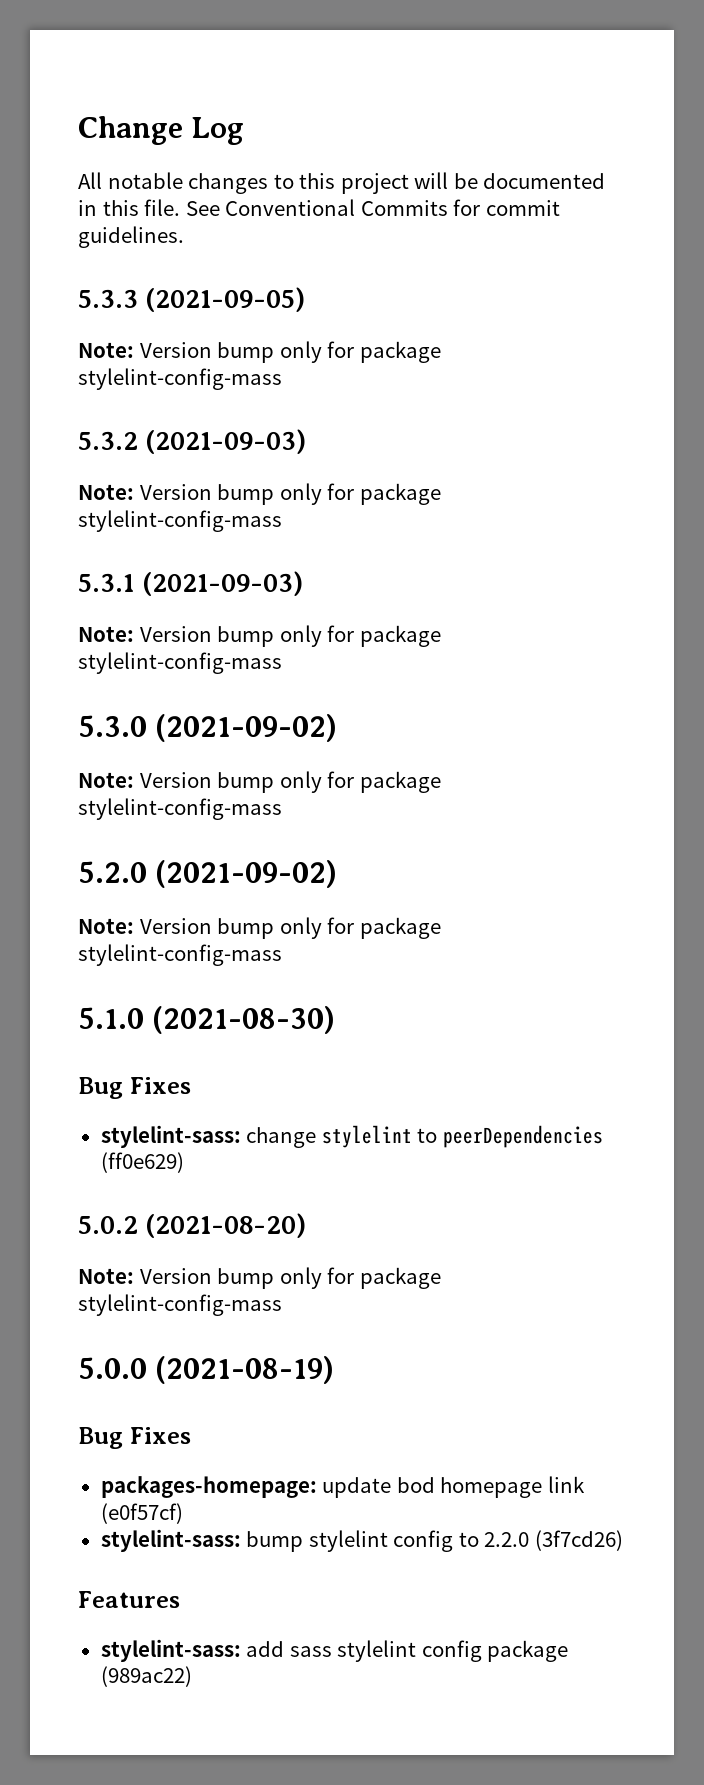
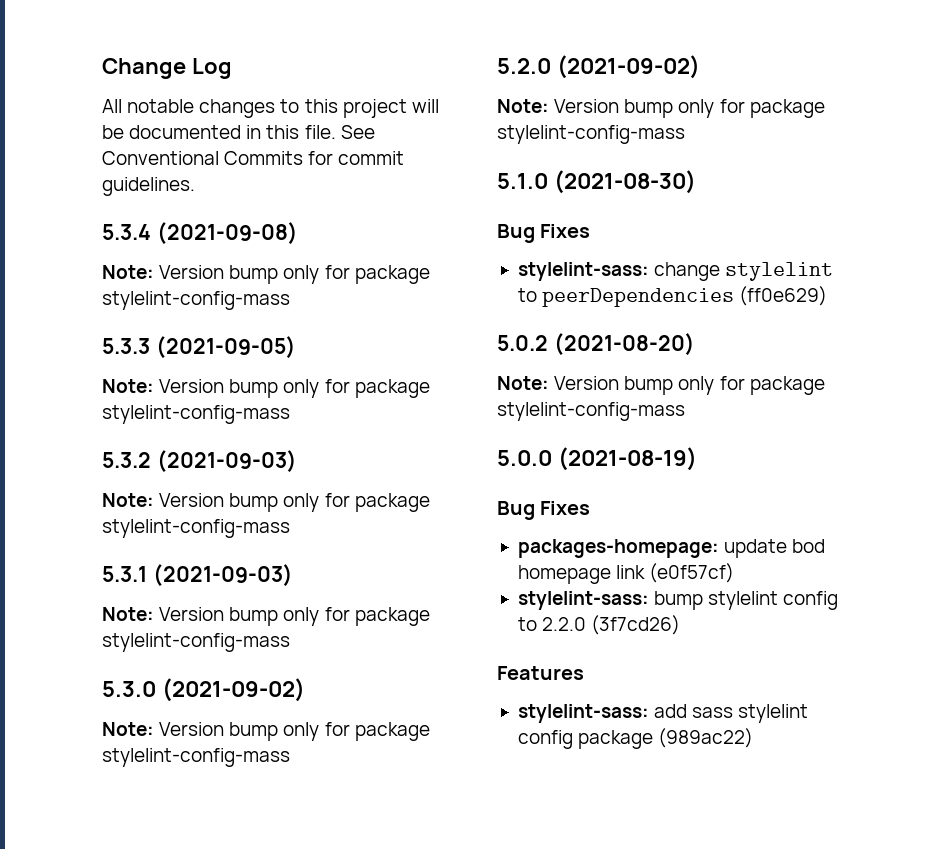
+ 5.3.4 (2021-09-08)
+ Note: Version bump only for package stylelint-config-mass

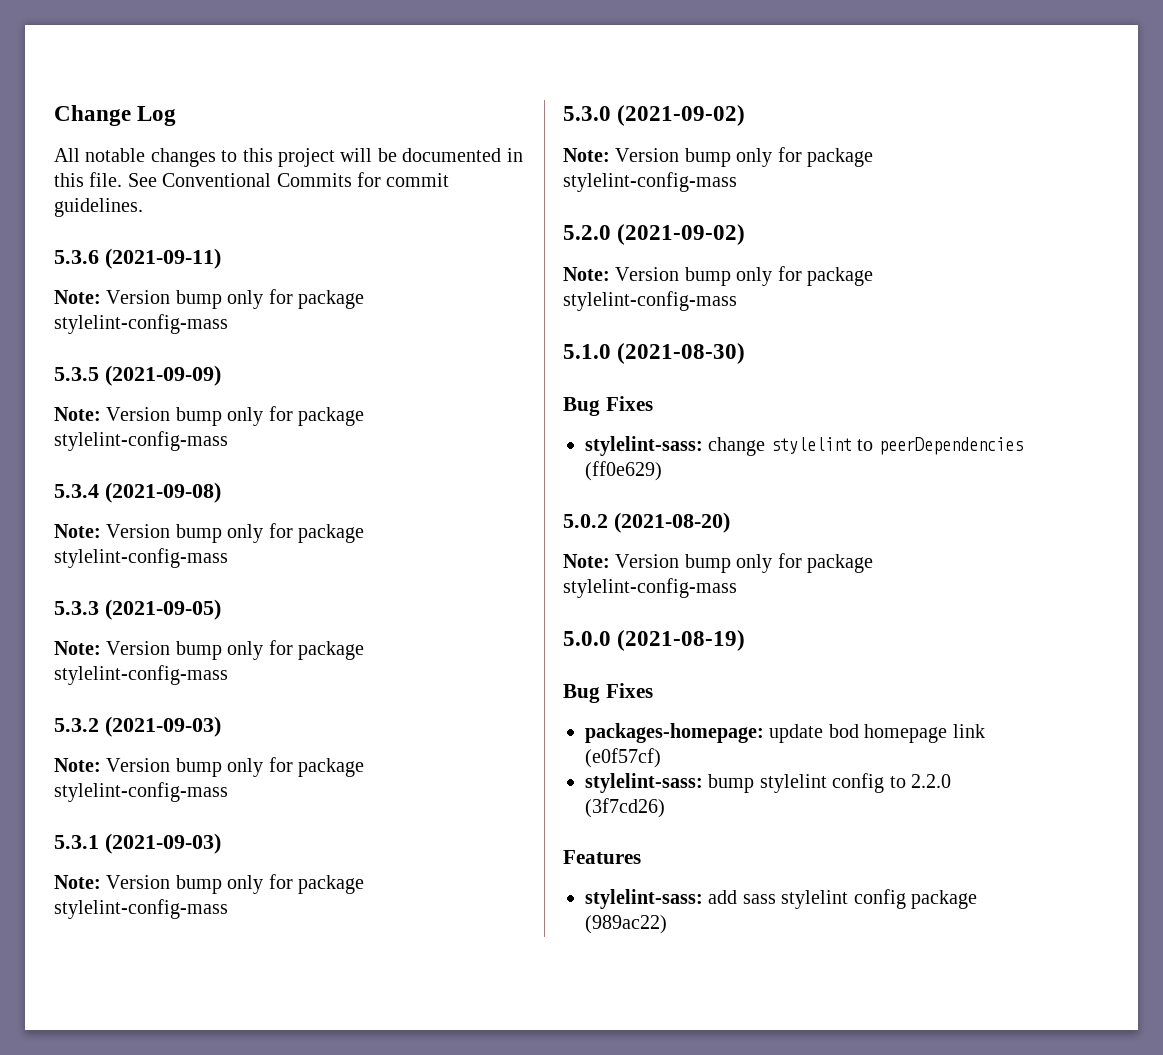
+ 5.3.6 (2021-09-11)
+ Note: Version bump only for package stylelint-config-mass
+ 5.3.5 (2021-09-09)
+ Note: Version bump only for package stylelint-config-mass

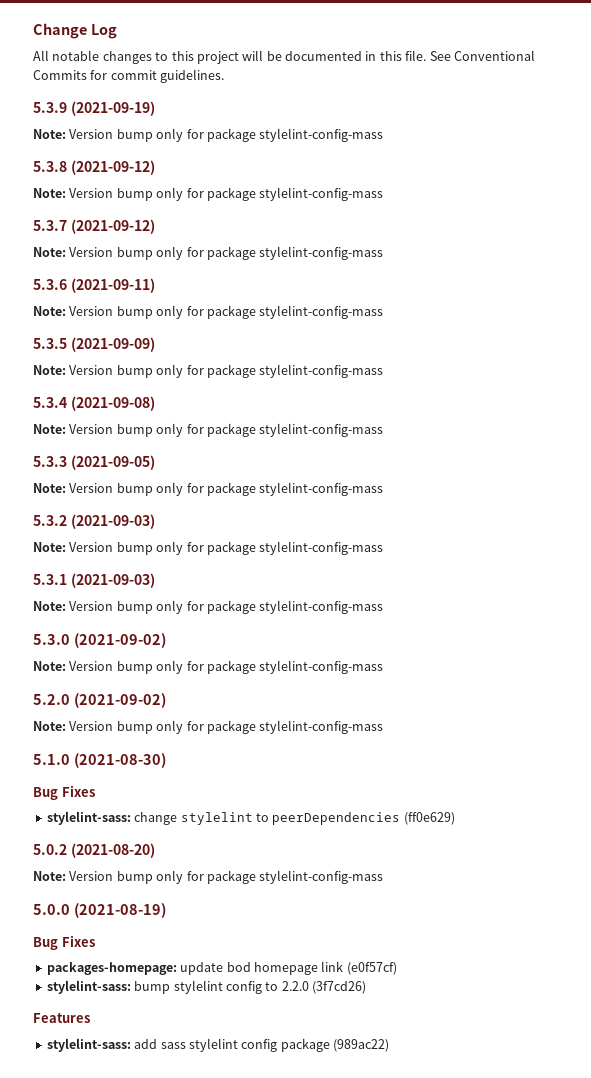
+ 5.3.9 (2021-09-19)
+ Note: Version bump only for package stylelint-config-mass
+ 5.3.8 (2021-09-12)
+ Note: Version bump only for package stylelint-config-mass
+ 5.3.7 (2021-09-12)
+ Note: Version bump only for package stylelint-config-mass

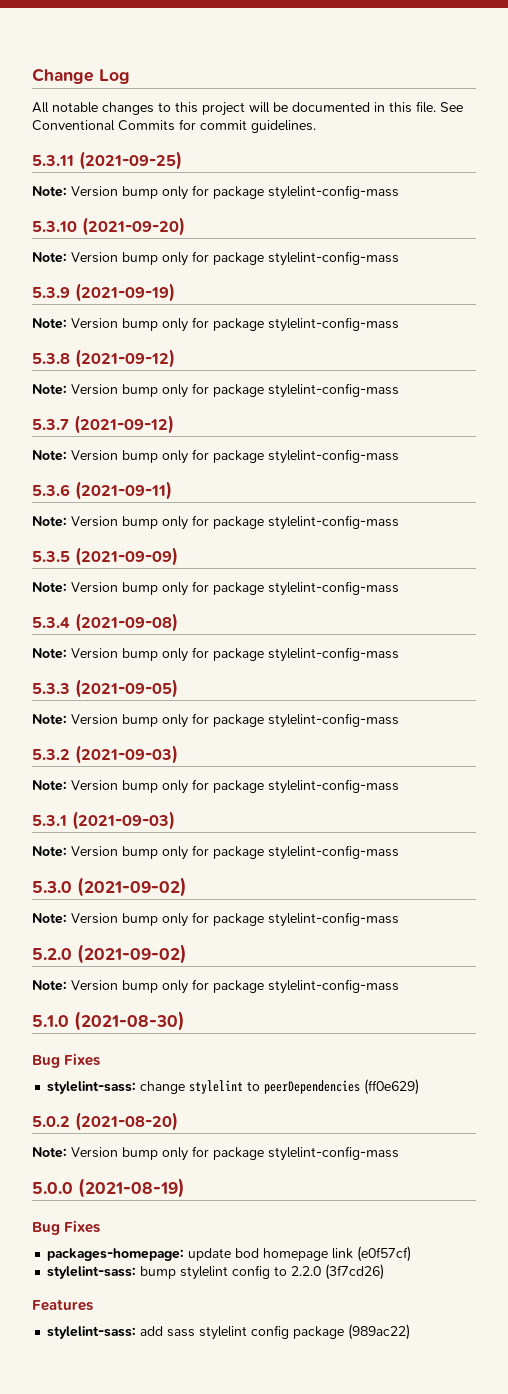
+ 5.3.11 (2021-09-25)
+ Note: Version bump only for package stylelint-config-mass
+ 5.3.10 (2021-09-20)
+ Note: Version bump only for package stylelint-config-mass

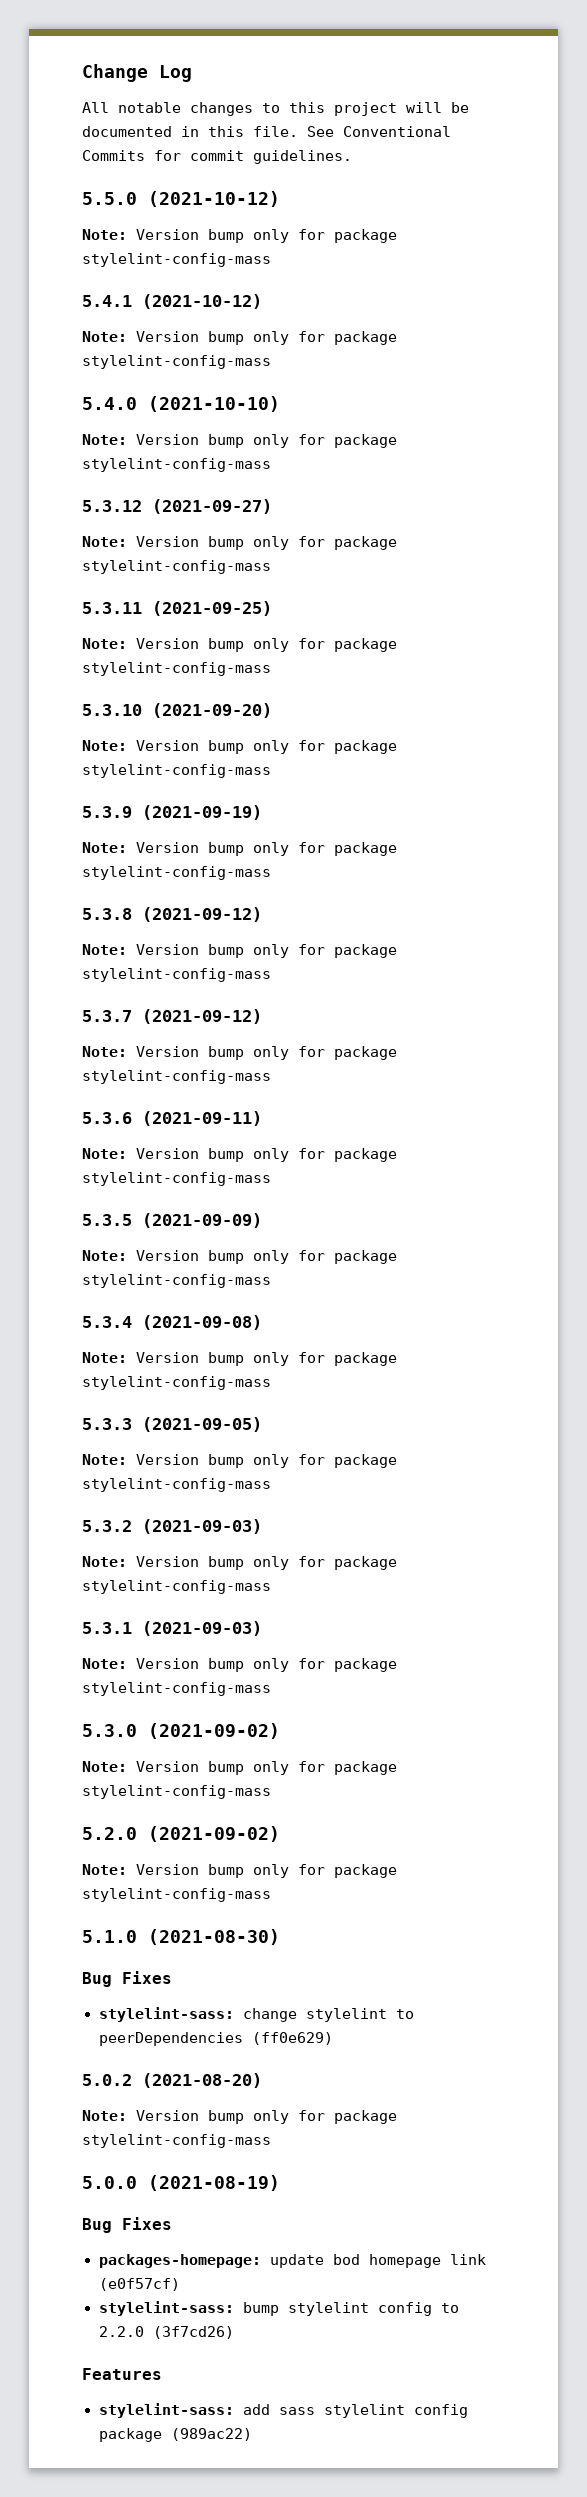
+ 5.5.0 (2021-10-12)
+ Note: Version bump only for package stylelint-config-mass
+ 5.4.1 (2021-10-12)
+ Note: Version bump only for package stylelint-config-mass
+ 5.4.0 (2021-10-10)
+ Note: Version bump only for package stylelint-config-mass
+ 5.3.12 (2021-09-27)
+ Note: Version bump only for package stylelint-config-mass

